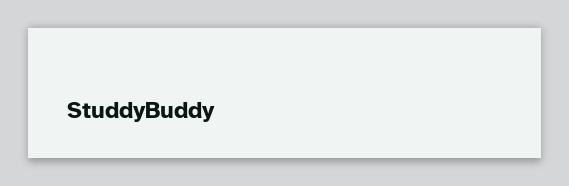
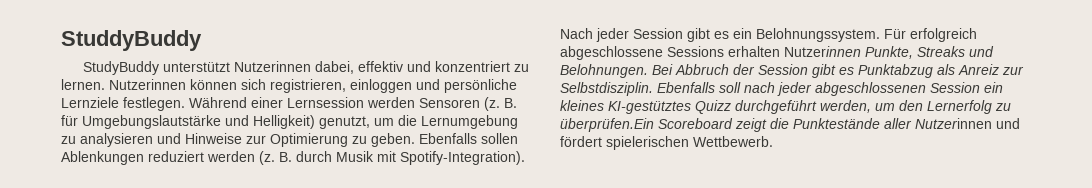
+ StudyBuddy unterstützt Nutzerinnen dabei, effektiv und konzentriert zu lernen. Nutzerinnen können sich registrieren, einloggen und persönliche Lernziele festlegen. Während einer Lernsession werden Sensoren (z. B. für Umgebungslautstärke und Helligkeit) genutzt, um die Lernumgebung zu analysieren und Hinweise zur Optimierung zu geben. Ebenfalls sollen Ablenkungen reduziert werden (z. B. durch Musik mit Spotify-Integration). Nach jeder Session gibt es ein Belohnungssystem. Für erfolgreich abgeschlossene Sessions erhalten Nutzerinnen Punkte, Streaks und Belohnungen. Bei Abbruch der Session gibt es Punktabzug als Anreiz zur Selbstdisziplin. Ebenfalls soll nach jeder abgeschlossenen Session ein kleines KI-gestütztes Quizz durchgeführt werden, um den Lernerfolg zu überprüfen.Ein Scoreboard zeigt die Punktestände aller Nutzerinnen und fördert spielerischen Wettbewerb.

